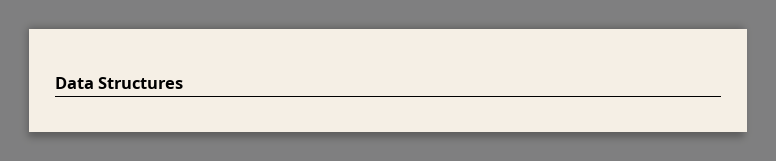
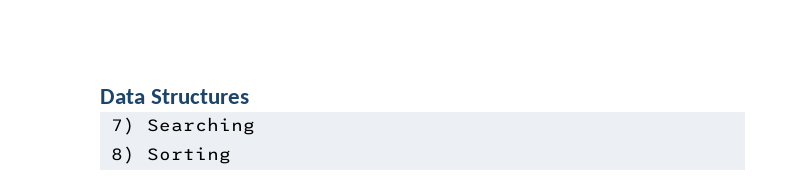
+ 7) Searching
+ 8) Sorting

